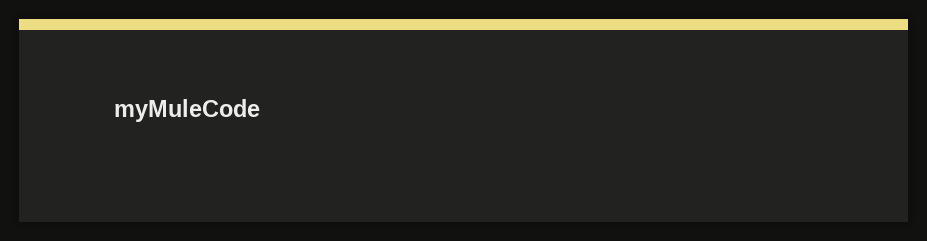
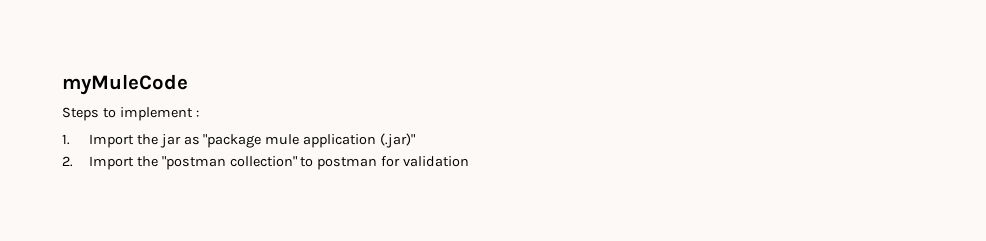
+ Steps to implement :
+ 1. Import the jar as "package mule application (.jar)"
+ 2. Import the "postman collection" to postman for validation

